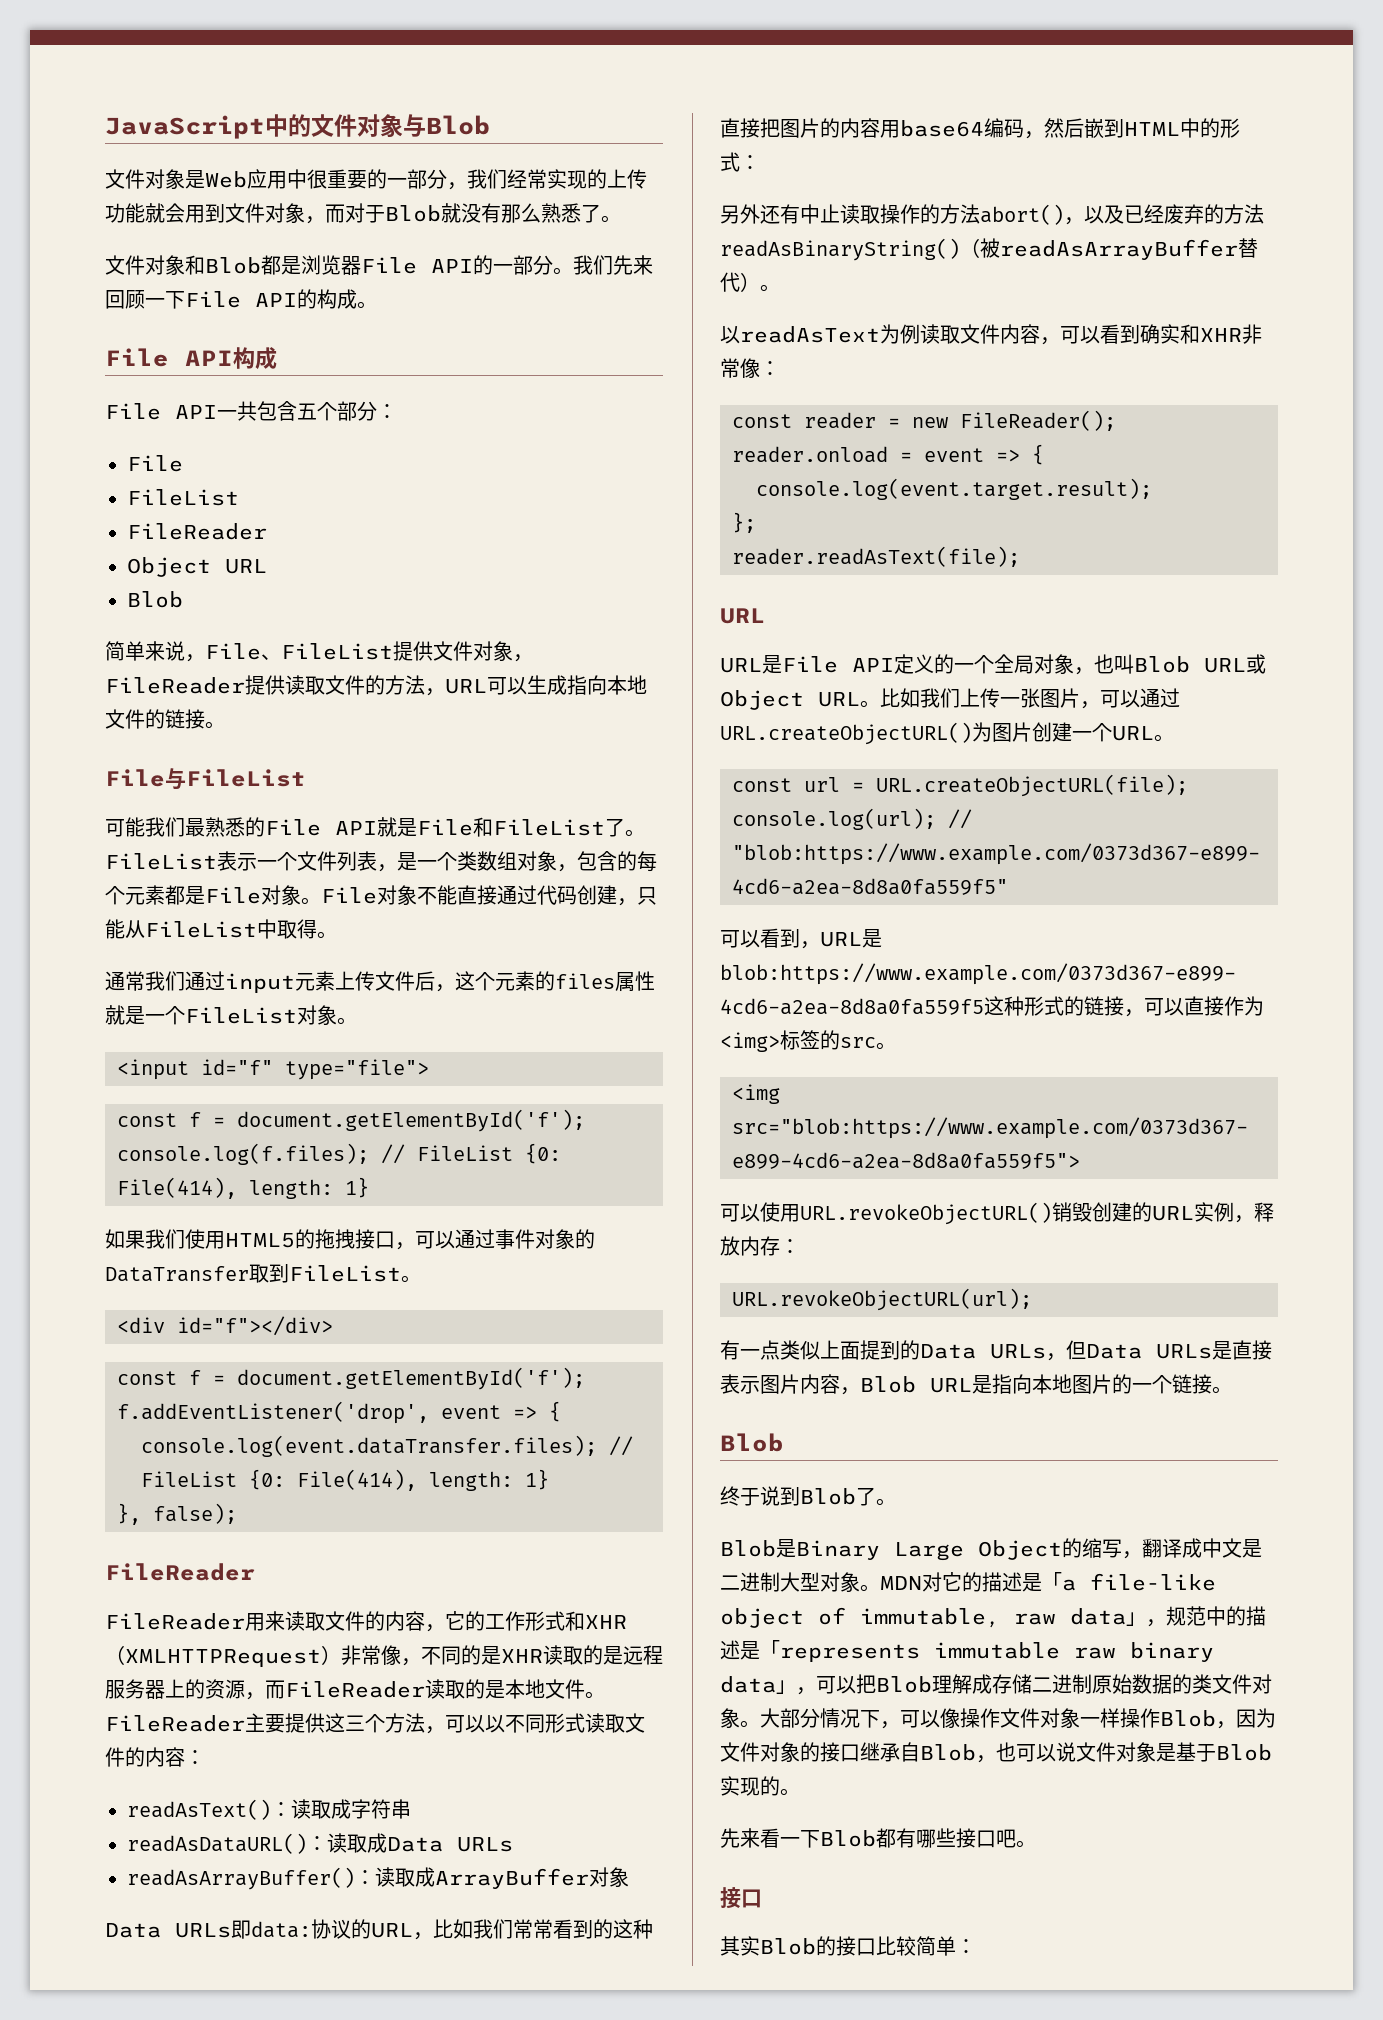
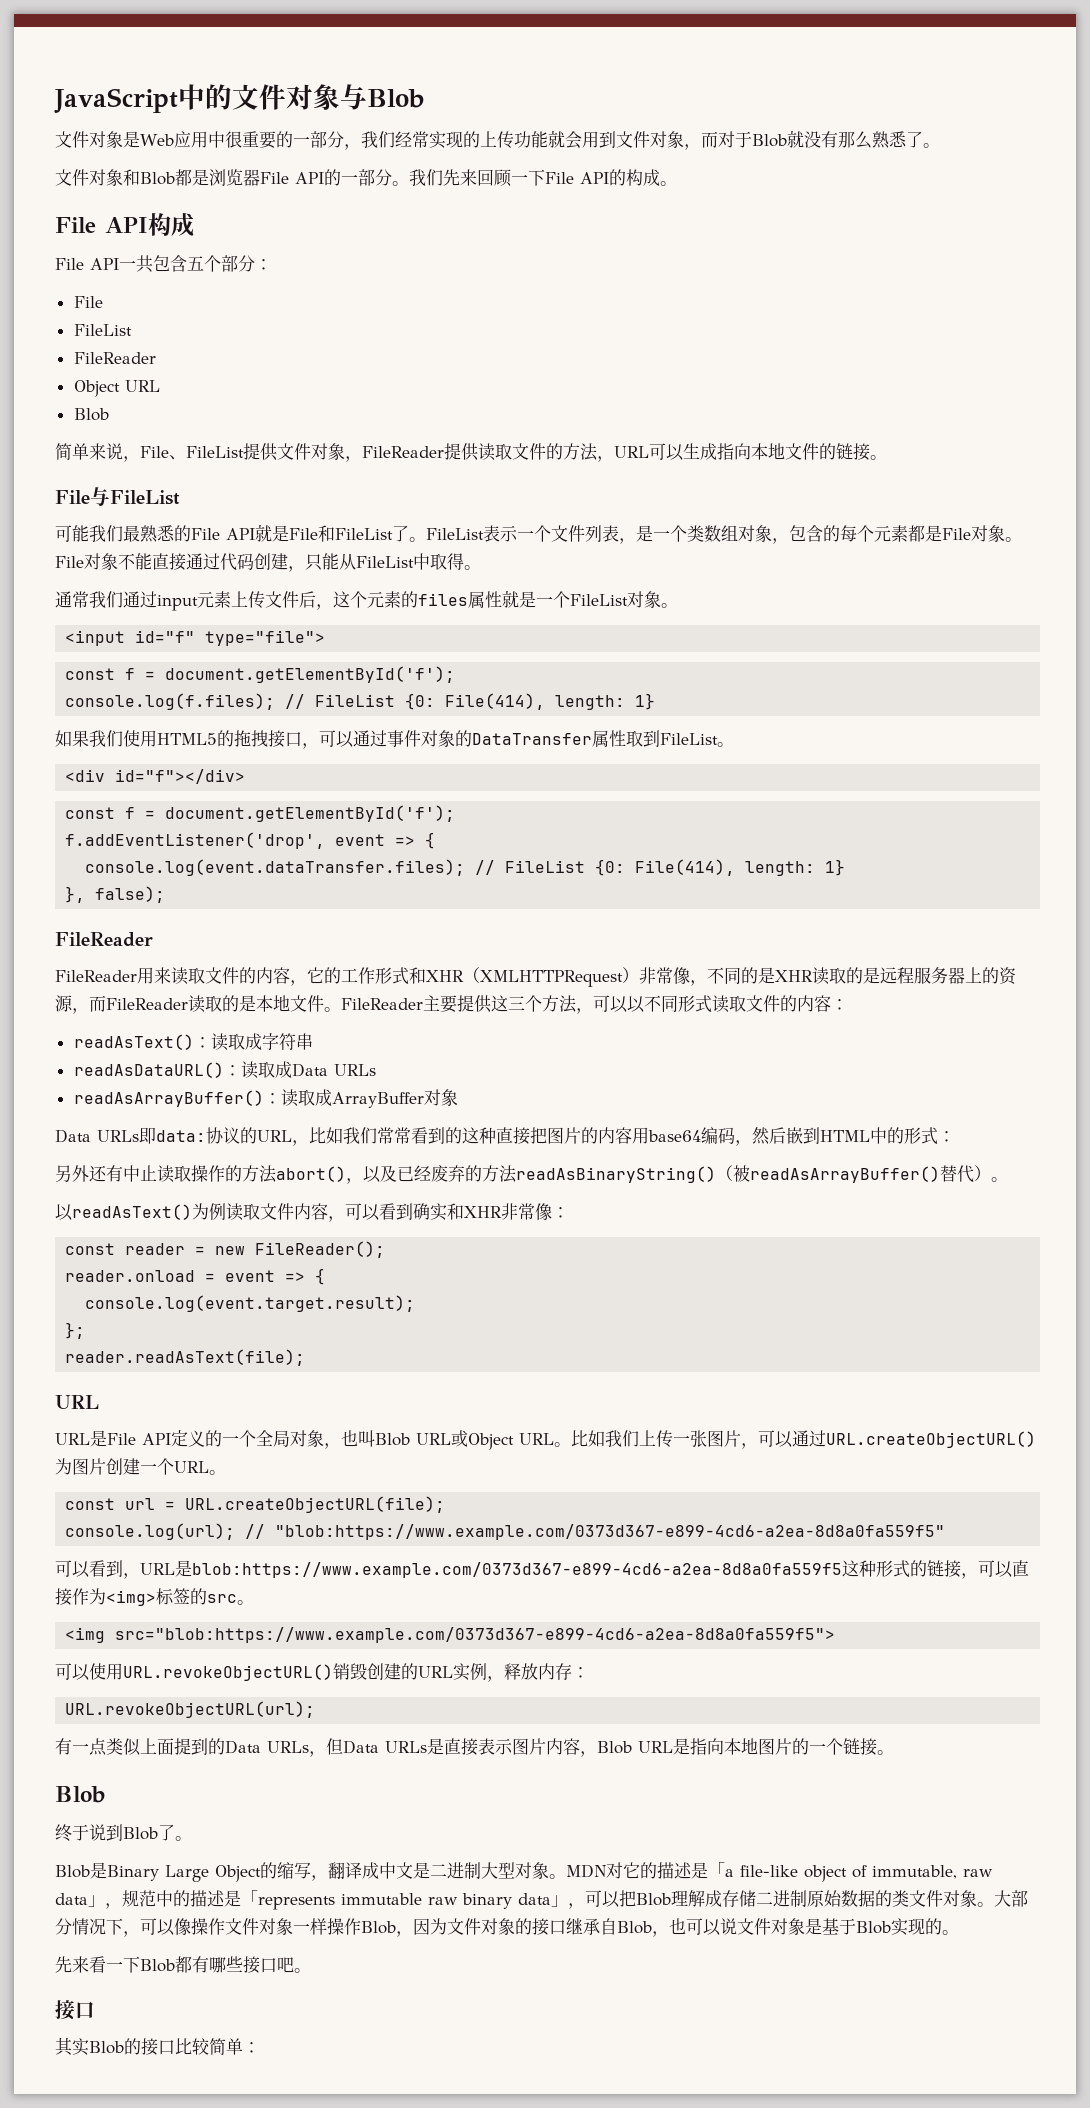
- 如果我们使用HTML5的拖拽接口，可以通过事件对象的DataTransfer取到FileList。
+ 如果我们使用HTML5的拖拽接口，可以通过事件对象的DataTransfer属性取到FileList。
- 另外还有中止读取操作的方法abort()，以及已经废弃的方法readAsBinaryString()（被readAsArrayBuffer替代）。
+ 另外还有中止读取操作的方法abort()，以及已经废弃的方法readAsBinaryString()（被readAsArrayBuffer()替代）。
- 以readAsText为例读取文件内容，可以看到确实和XHR非常像：
+ 以readAsText()为例读取文件内容，可以看到确实和XHR非常像：

